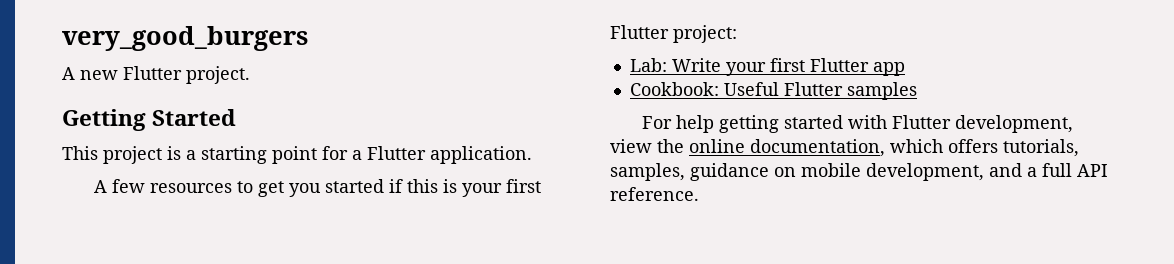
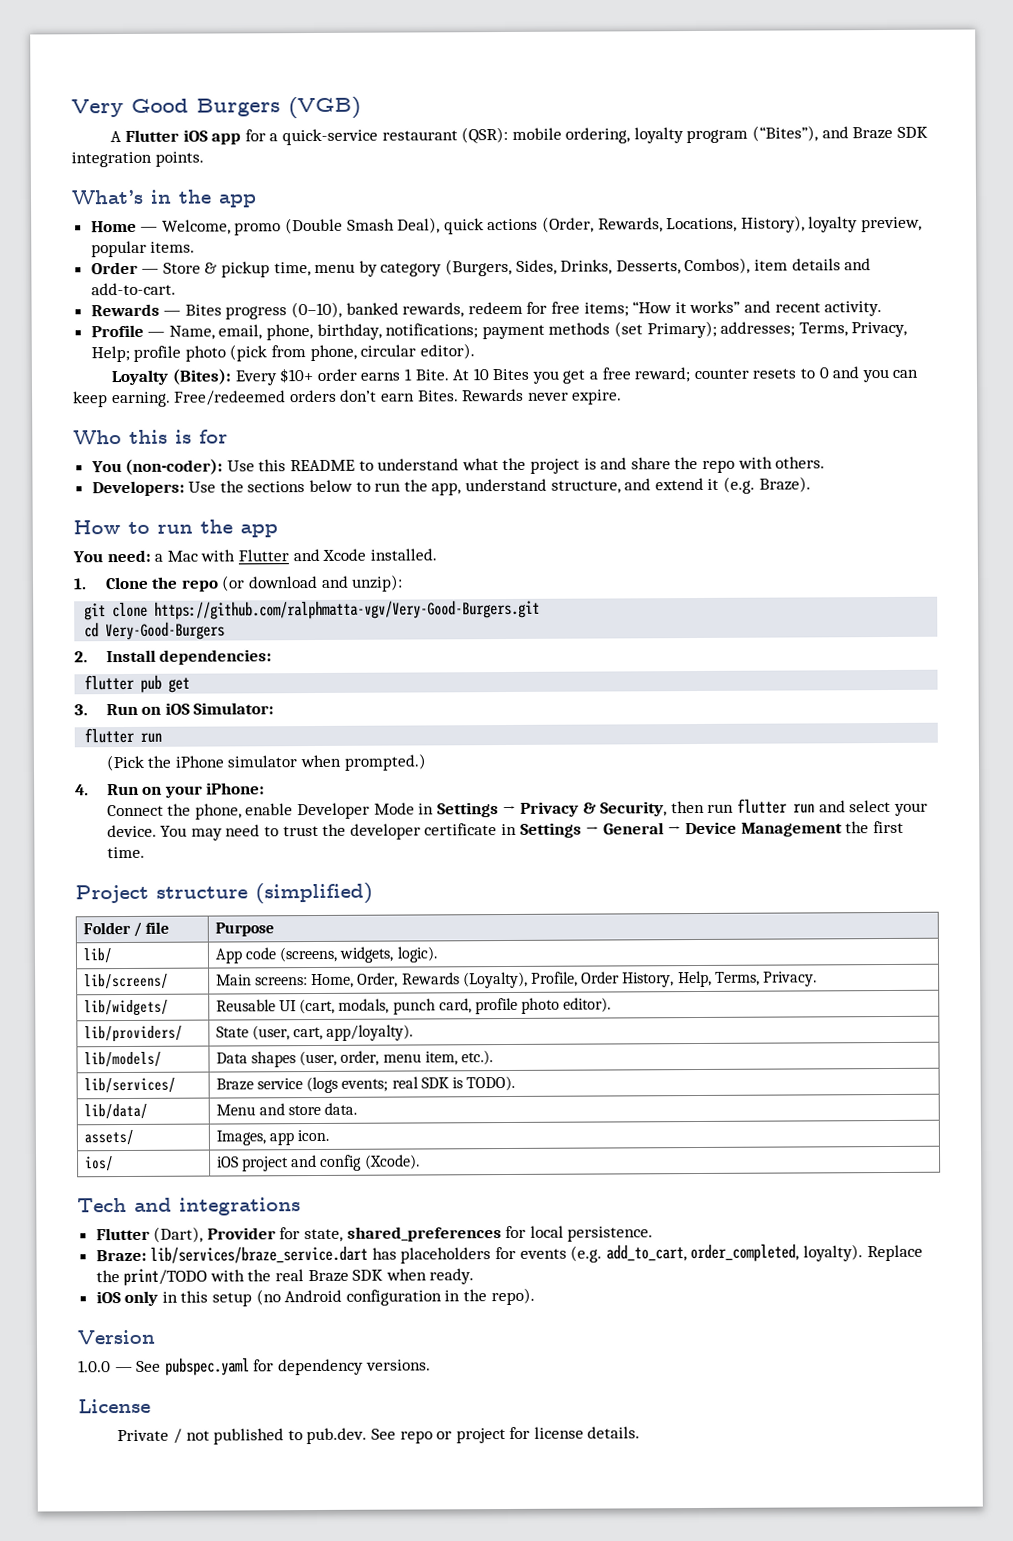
- very_good_burgers
- A new Flutter project.
- Getting Started
- This project is a starting point for a Flutter application.
- A few resources to get you started if this is your first Flutter project:
- Lab: Write your first Flutter app
- Cookbook: Useful Flutter samples
- For help getting started with Flutter development, view the online documentation, which offers tutorials, samples, guidance on mobile development, and a full API reference.
+ Very Good Burgers (VGB)
+ A Flutter iOS app for a quick-service restaurant (QSR): mobile ordering, loyalty program (“Bites”), and Braze SDK integration points.
+ What’s in the app
+ Home — Welcome, promo (Double Smash Deal), quick actions (Order, Rewards, Locations, History), loyalty preview, popular items.
+ Order — Store & pickup time, menu by category (Burgers, Sides, Drinks, Desserts, Combos), item details and add-to-cart.
+ Rewards — Bites progress (0–10), banked rewards, redeem for free items; “How it works” and recent activity.
+ Profile — Name, email, phone, birthday, notifications; payment methods (set Primary); addresses; Terms, Privacy, Help; profile photo (pick from phone, circular editor).
+ Loyalty (Bites): Every $10+ order earns 1 Bite. At 10 Bites you get a free reward; counter resets to 0 and you can keep earning. Free/redeemed orders don’t earn Bites. Rewards never expire.
+ Who this is for
+ You (non-coder): Use this README to understand what the project is and share the repo with others.
+ Developers: Use the sections below to run the app, understand structure, and extend it (e.g. Braze).
+ How to run the app
+ You need: a Mac with Flutter and Xcode installed.
+ 1. Clone the repo (or download and unzip):
+ git clone https://github.com/ralphmatta-vgv/Very-Good-Burgers.git
+ cd Very-Good-Burgers
+ 2. Install dependencies:
+ flutter pub get
+ 3. Run on iOS Simulator:
+ flutter run
+ (Pick the iPhone simulator when prompted.)
+ 4. Run on your iPhone:
+ Connect the phone, enable Developer Mode in Settings → Privacy & Security, then run flutter run and select your device. You may need to trust the developer certificate in Settings → General → Device Management the first time.
+ Project structure (simplified)
+ Folder / file | Purpose
+ lib/ | App code (screens, widgets, logic).
+ lib/screens/ | Main screens: Home, Order, Rewards (Loyalty), Profile, Order History, Help, Terms, Privacy.
+ lib/widgets/ | Reusable UI (cart, modals, punch card, profile photo editor).
+ lib/providers/ | State (user, cart, app/loyalty).
+ lib/models/ | Data shapes (user, order, menu item, etc.).
+ lib/services/ | Braze service (logs events; real SDK is TODO).
+ lib/data/ | Menu and store data.
+ assets/ | Images, app icon.
+ ios/ | iOS project and config (Xcode).
+ Tech and integrations
+ Flutter (Dart), Provider for state, shared_preferences for local persistence.
+ Braze: lib/services/braze_service.dart has placeholders for events (e.g. add_to_cart, order_completed, loyalty). Replace the print/TODO with the real Braze SDK when ready.
+ iOS only in this setup (no Android configuration in the repo).
+ Version
+ 1.0.0 — See pubspec.yaml for dependency versions.
+ License
+ Private / not published to pub.dev. See repo or project for license details.

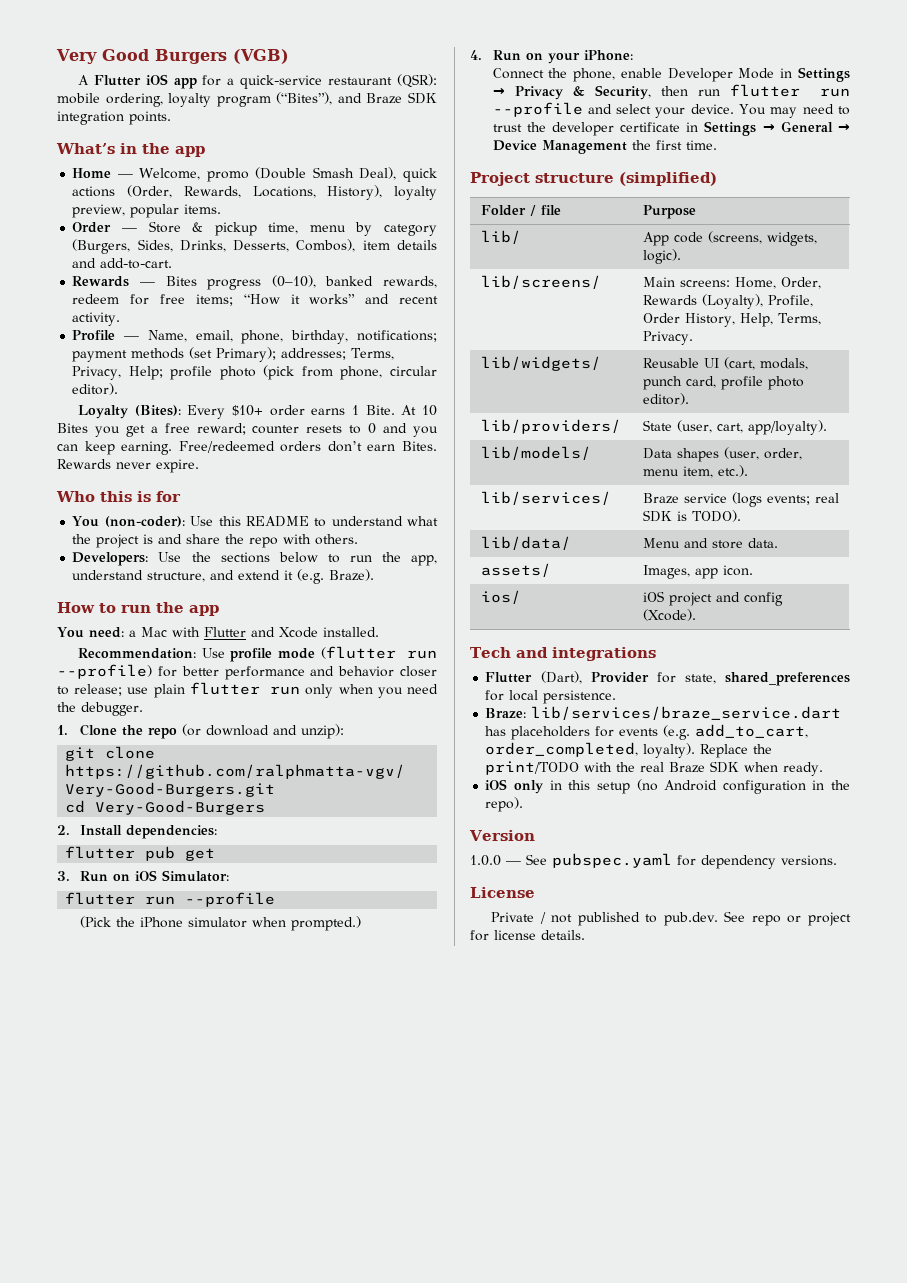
+ Recommendation: Use profile mode (flutter run --profile) for better performance and behavior closer to release; use plain flutter run only when you need the debugger.
  3. Run on iOS Simulator:
- flutter run
+ flutter run --profile
- Connect the phone, enable Developer Mode in Settings → Privacy & Security, then run flutter run and select your device.
+ Connect the phone, enable Developer Mode in Settings → Privacy & Security, then run flutter run --profile and select your device.

